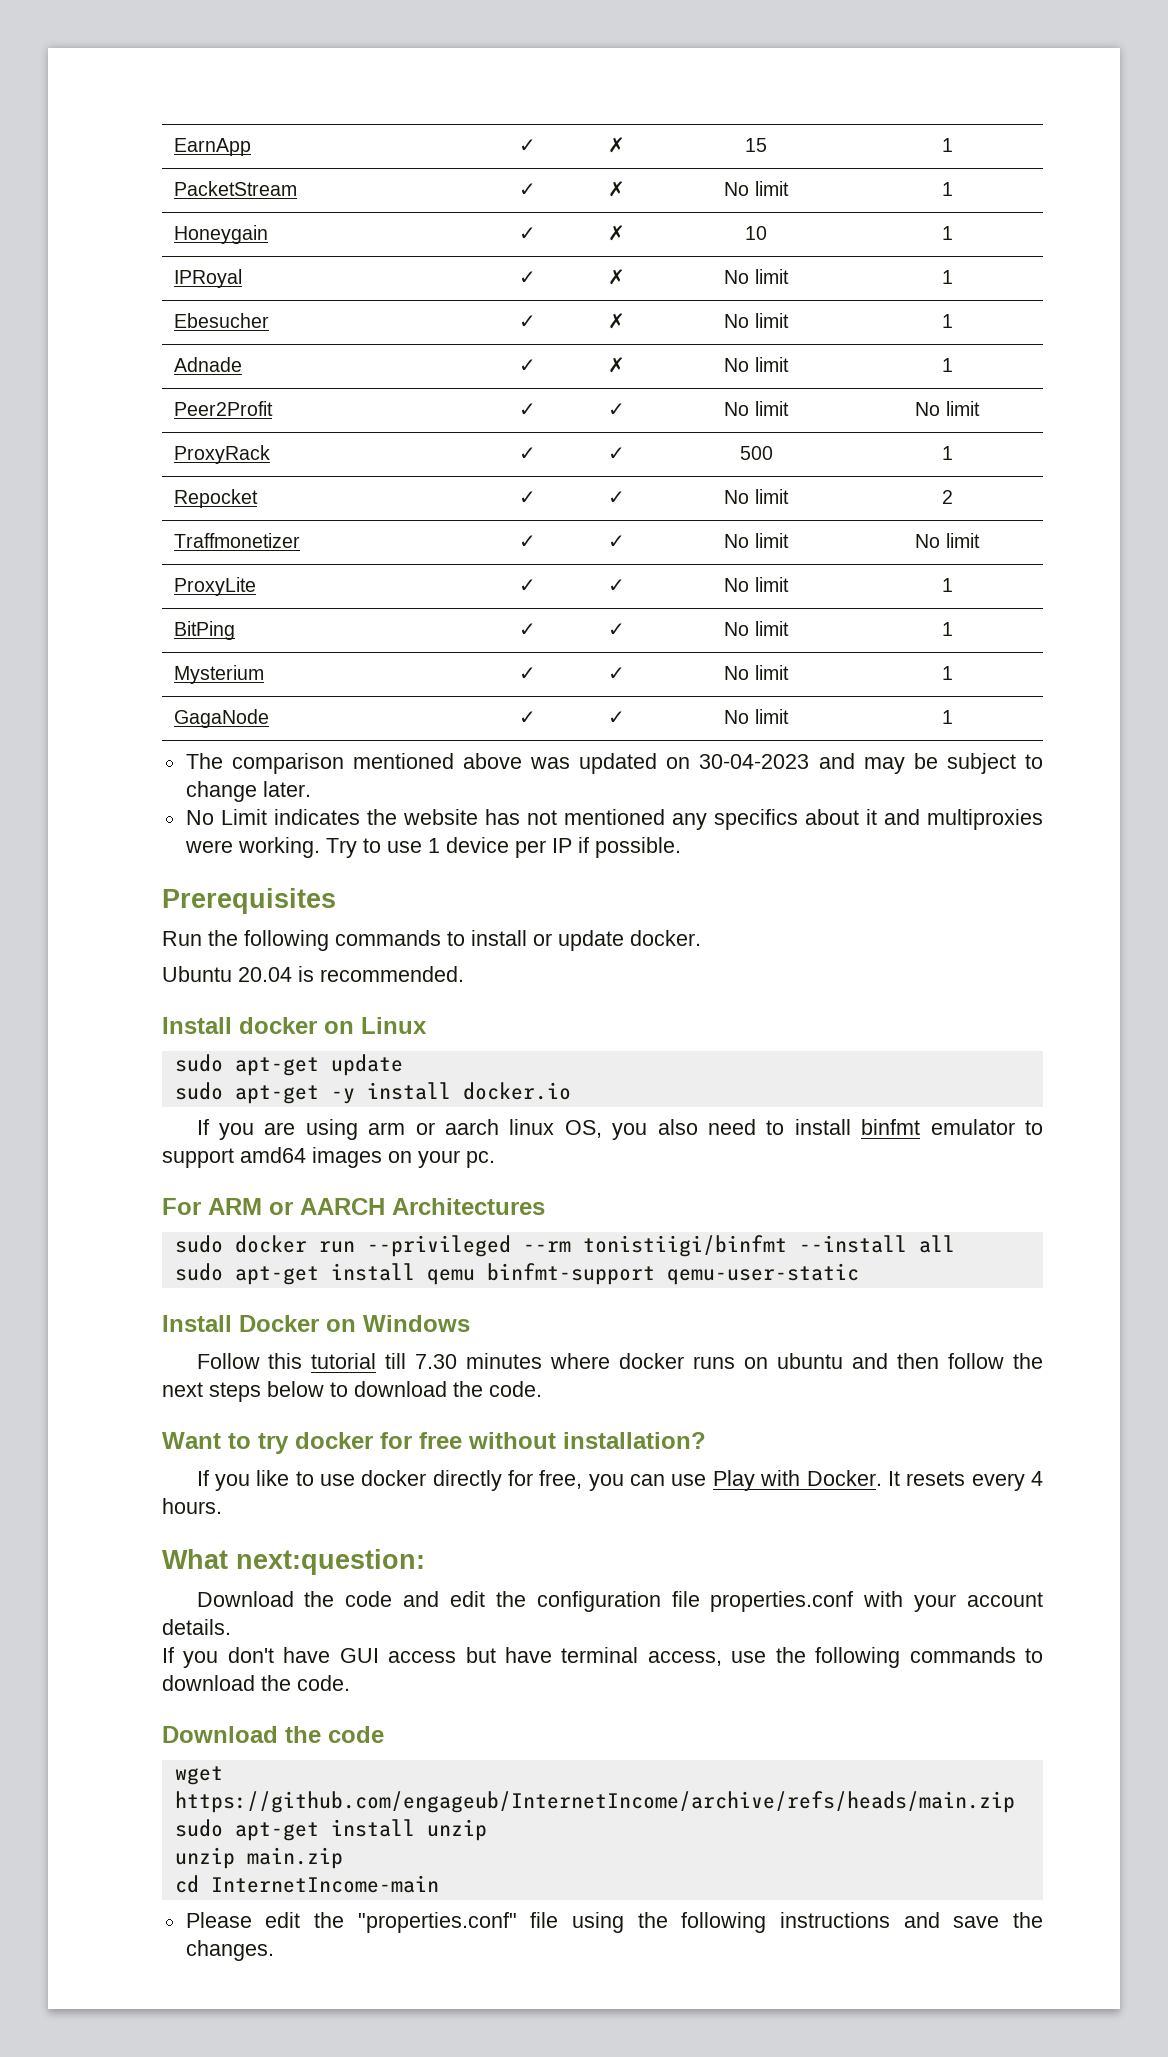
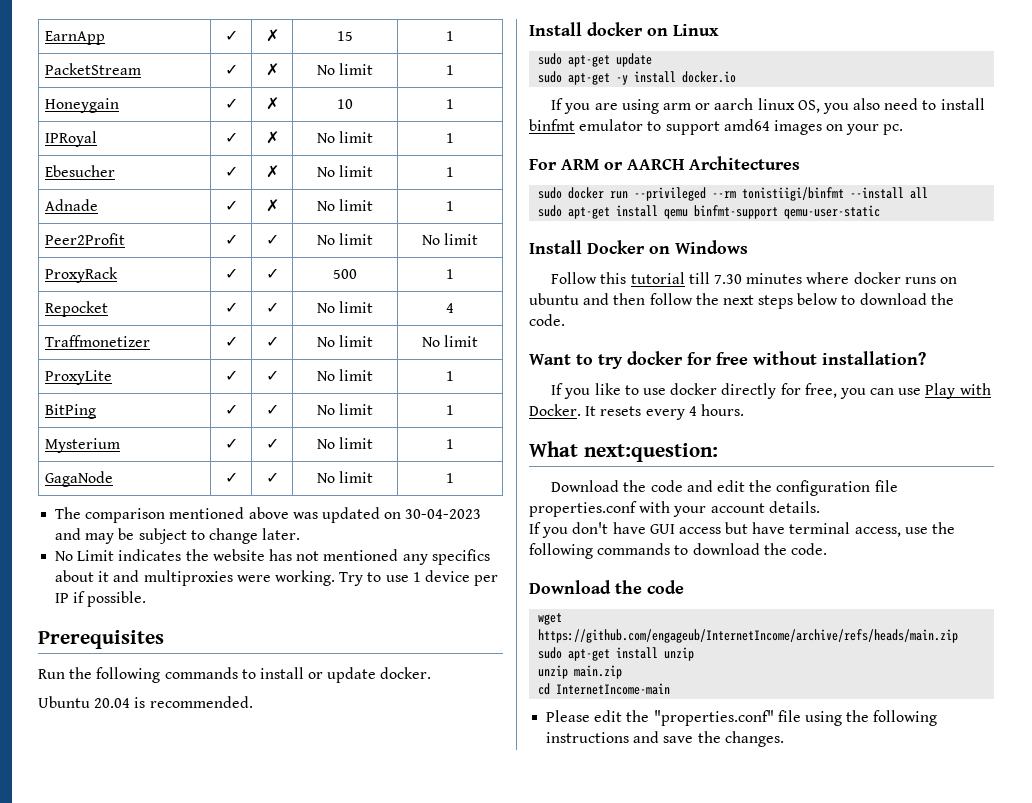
- Repocket | ✓ | ✓ | No limit | 2
+ Repocket | ✓ | ✓ | No limit | 4

